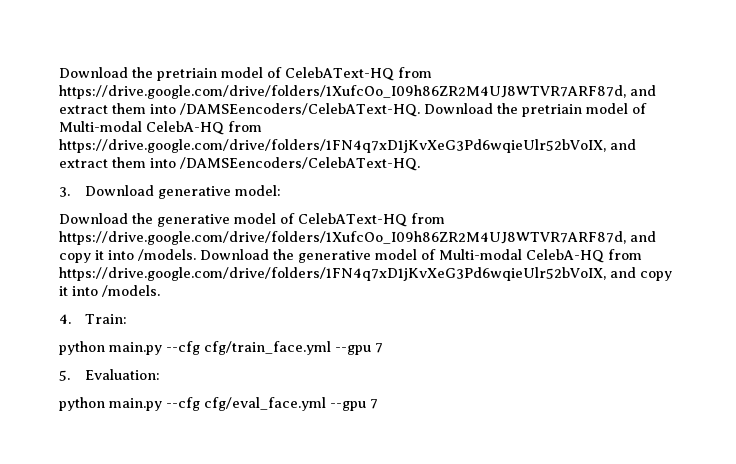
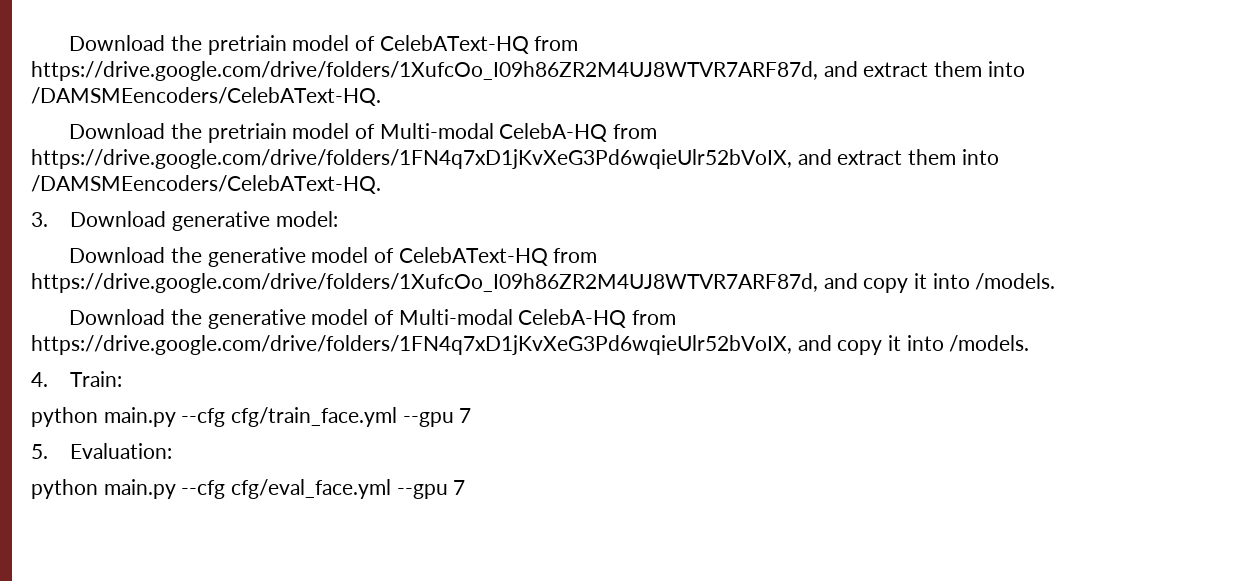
- Download the pretriain model of CelebAText-HQ from https://drive.google.com/drive/folders/1XufcOo_I09h86ZR2M4UJ8WTVR7ARF87d, and extract them into /DAMSEencoders/CelebAText-HQ. Download the pretriain model of Multi-modal CelebA-HQ from https://drive.google.com/drive/folders/1FN4q7xD1jKvXeG3Pd6wqieUlr52bVoIX, and extract them into /DAMSEencoders/CelebAText-HQ.
+ Download the pretriain model of CelebAText-HQ from https://drive.google.com/drive/folders/1XufcOo_I09h86ZR2M4UJ8WTVR7ARF87d, and extract them into /DAMSMEencoders/CelebAText-HQ.
+ Download the pretriain model of Multi-modal CelebA-HQ from https://drive.google.com/drive/folders/1FN4q7xD1jKvXeG3Pd6wqieUlr52bVoIX, and extract them into /DAMSMEencoders/CelebAText-HQ.
- Download the generative model of CelebAText-HQ from https://drive.google.com/drive/folders/1XufcOo_I09h86ZR2M4UJ8WTVR7ARF87d, and copy it into /models. Download the generative model of Multi-modal CelebA-HQ from https://drive.google.com/drive/folders/1FN4q7xD1jKvXeG3Pd6wqieUlr52bVoIX, and copy it into /models.
+ Download the generative model of CelebAText-HQ from https://drive.google.com/drive/folders/1XufcOo_I09h86ZR2M4UJ8WTVR7ARF87d, and copy it into /models.
+ Download the generative model of Multi-modal CelebA-HQ from https://drive.google.com/drive/folders/1FN4q7xD1jKvXeG3Pd6wqieUlr52bVoIX, and copy it into /models.

